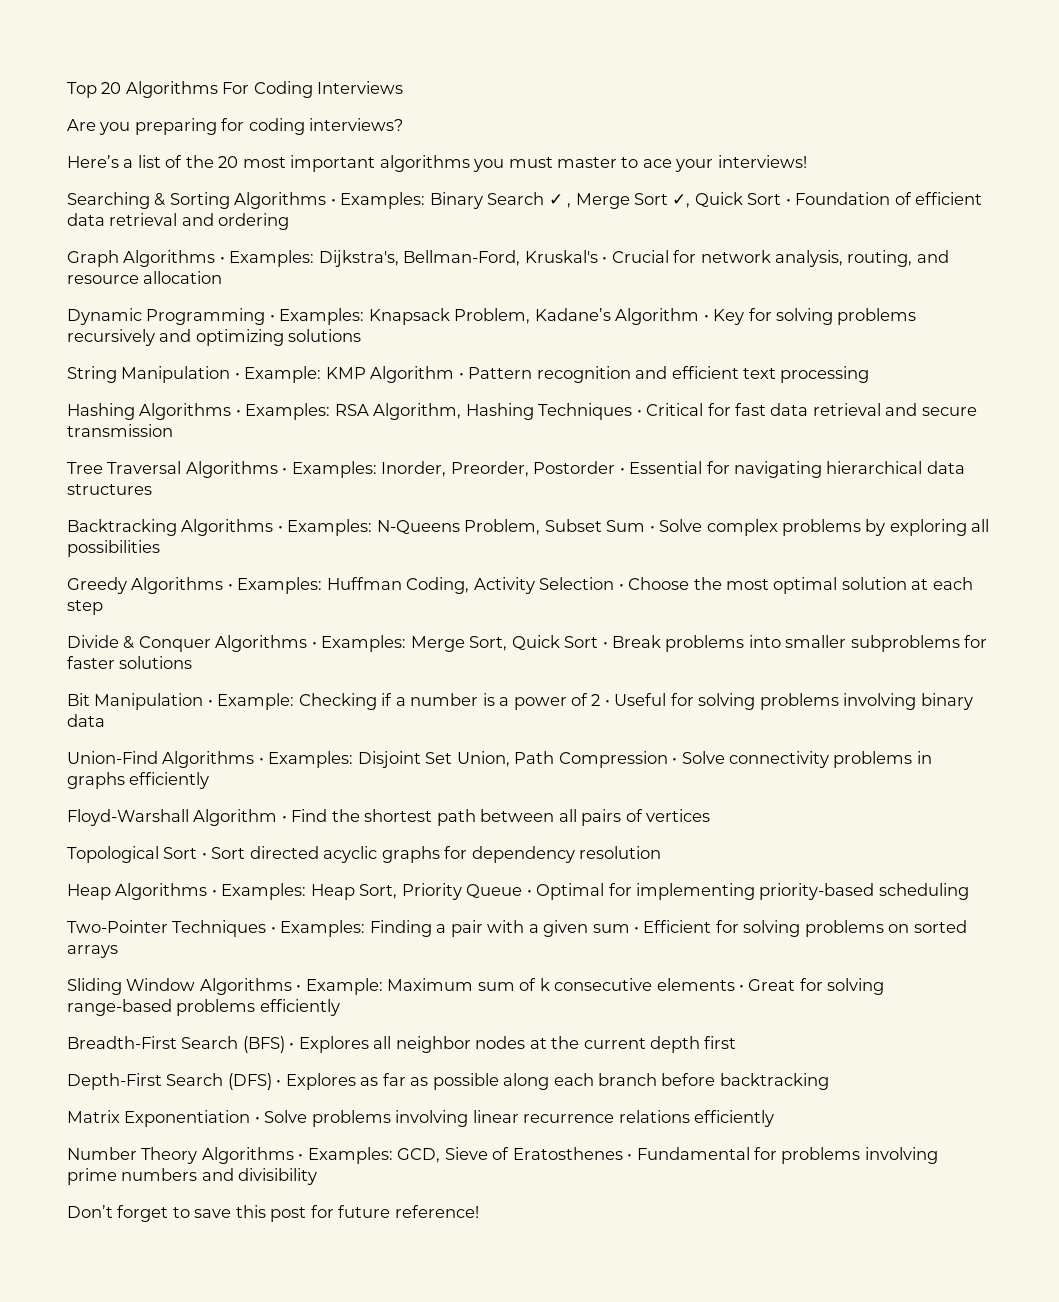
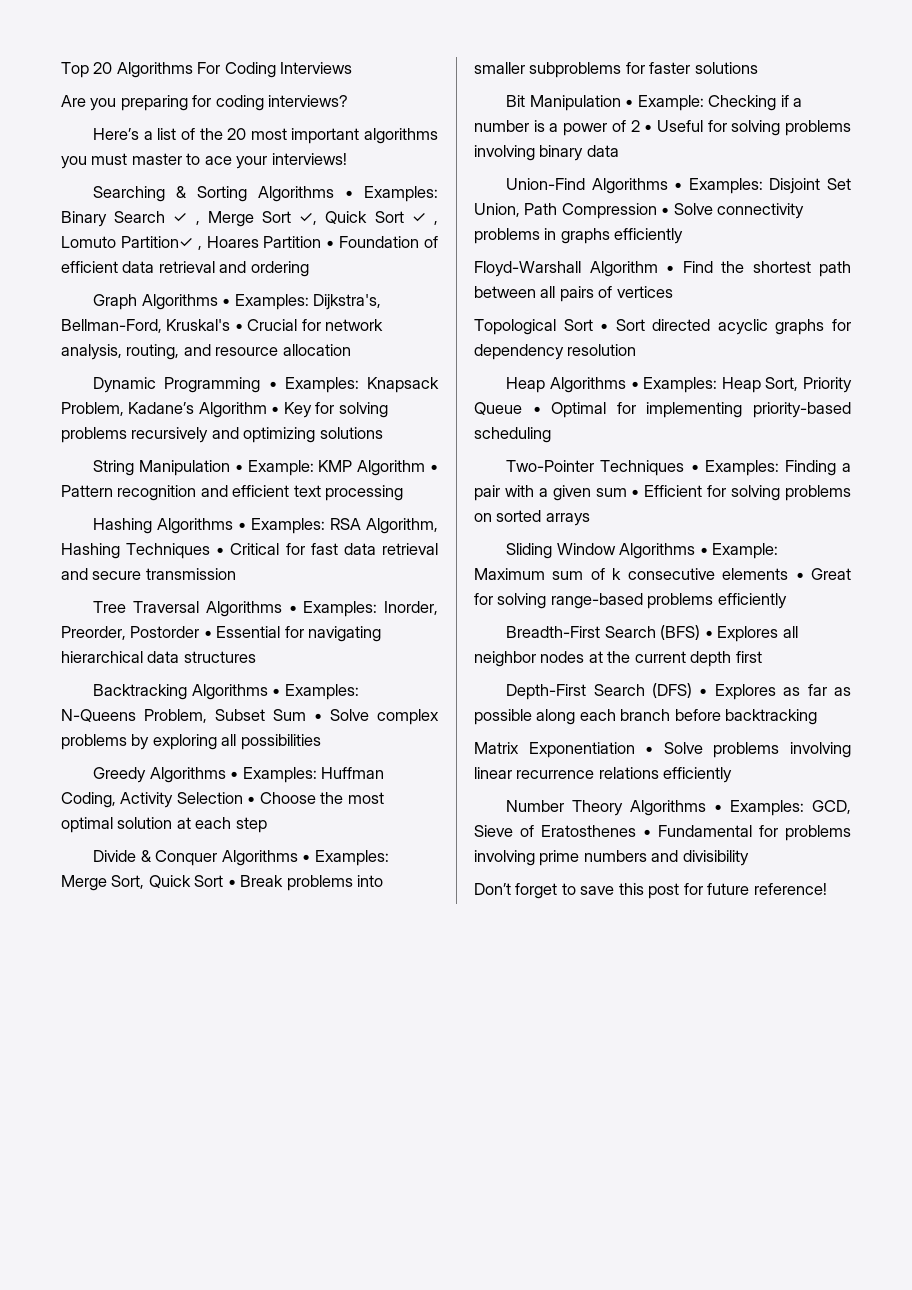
- Searching & Sorting Algorithms • Examples: Binary Search ✓ , Merge Sort ✓, Quick Sort • Foundation of efficient data retrieval and ordering
+ Searching & Sorting Algorithms • Examples: Binary Search ✓ , Merge Sort ✓, Quick Sort ✓ , Lomuto Partition✓ , Hoares Partition • Foundation of efficient data retrieval and ordering

